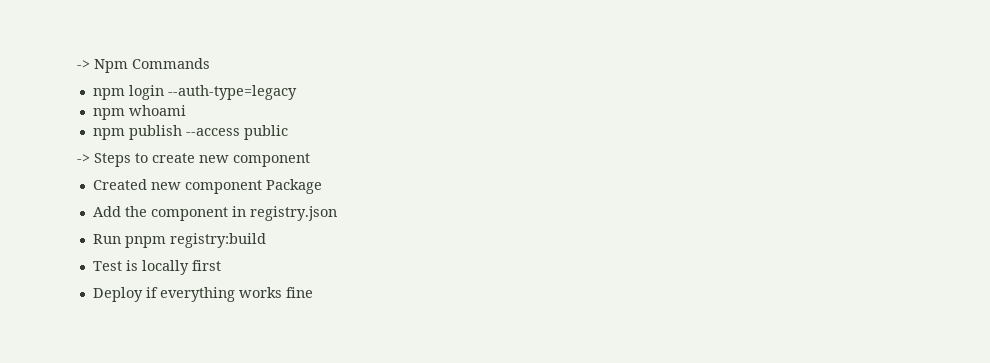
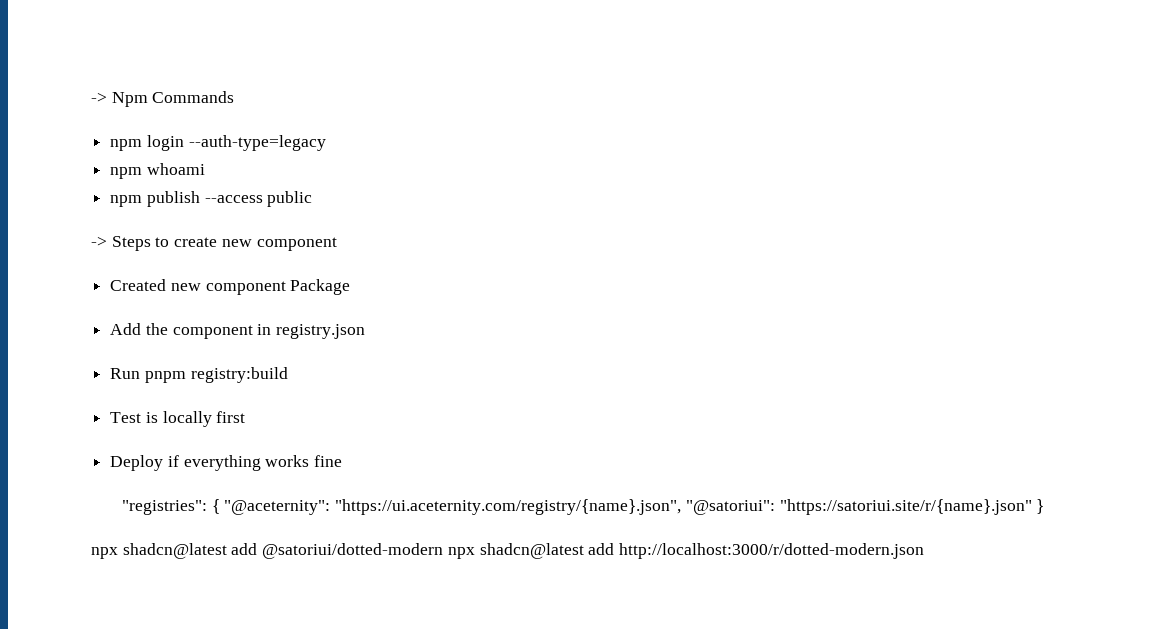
+ "registries": { "@aceternity": "https://ui.aceternity.com/registry/{name}.json", "@satoriui": "https://satoriui.site/r/{name}.json" }
+ npx shadcn@latest add @satoriui/dotted-modern npx shadcn@latest add http://localhost:3000/r/dotted-modern.json

